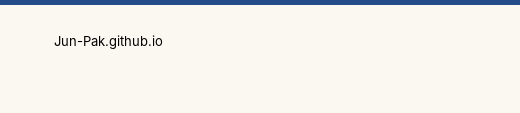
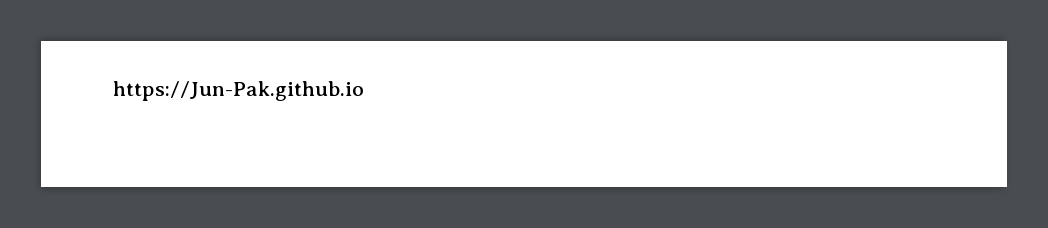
- Jun-Pak.github.io
+ https://Jun-Pak.github.io

